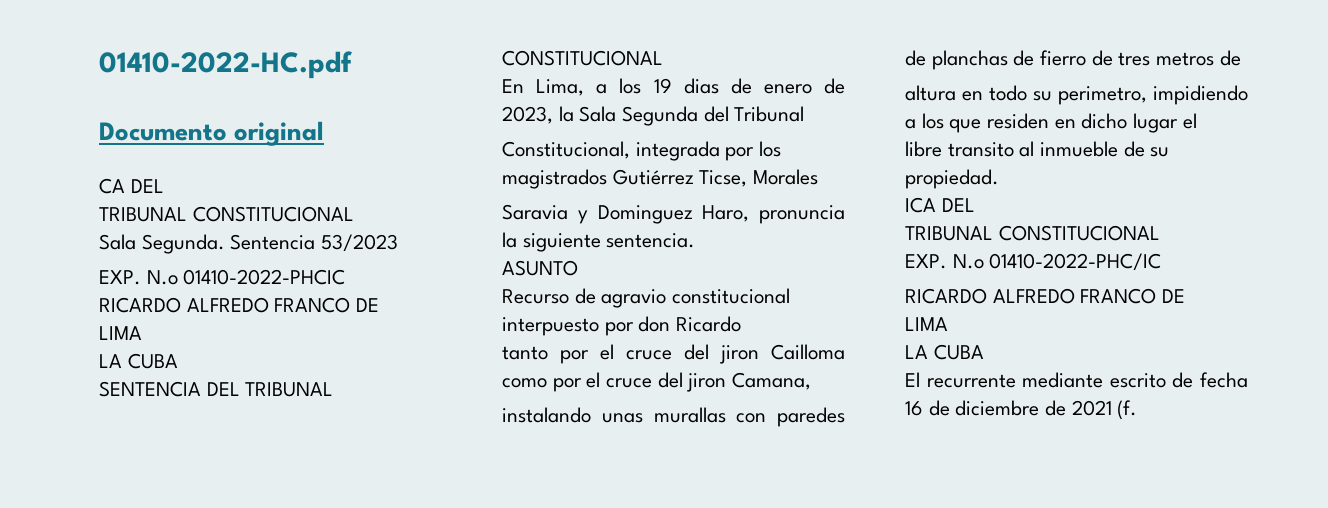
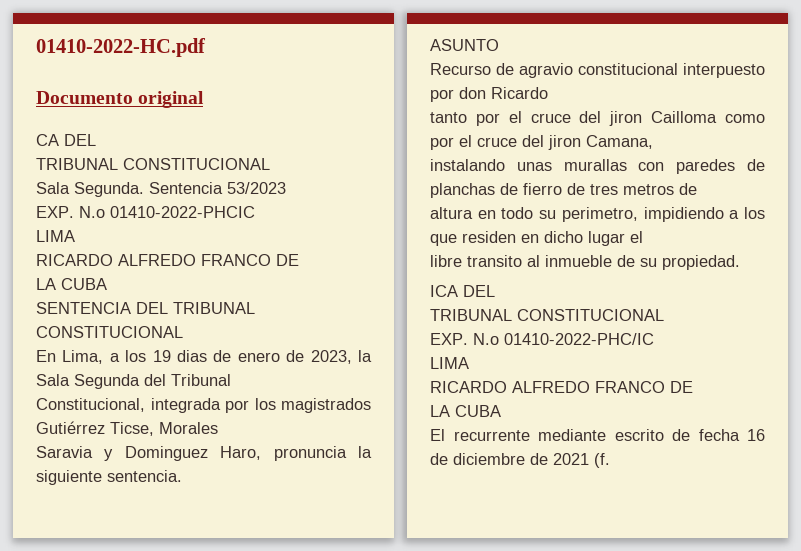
  EXP. N.o 01410-2022-PHCIC
+ LIMA
  RICARDO ALFREDO FRANCO DE
- LIMA
  EXP. N.o 01410-2022-PHC/IC
+ LIMA
  RICARDO ALFREDO FRANCO DE
- LIMA

